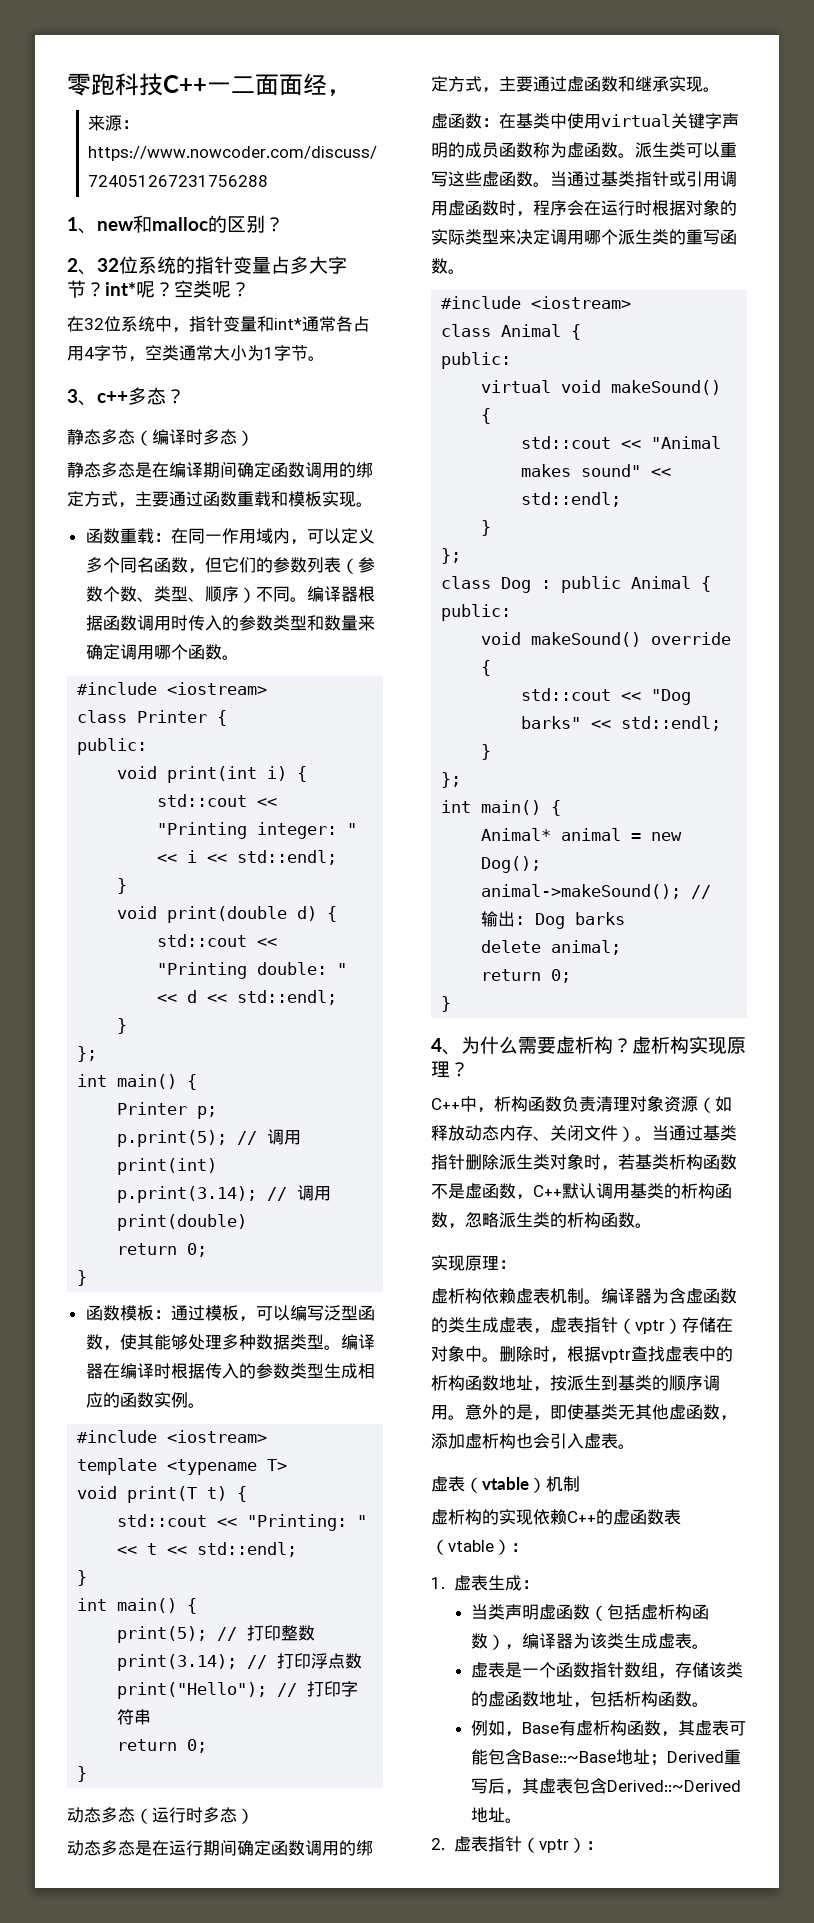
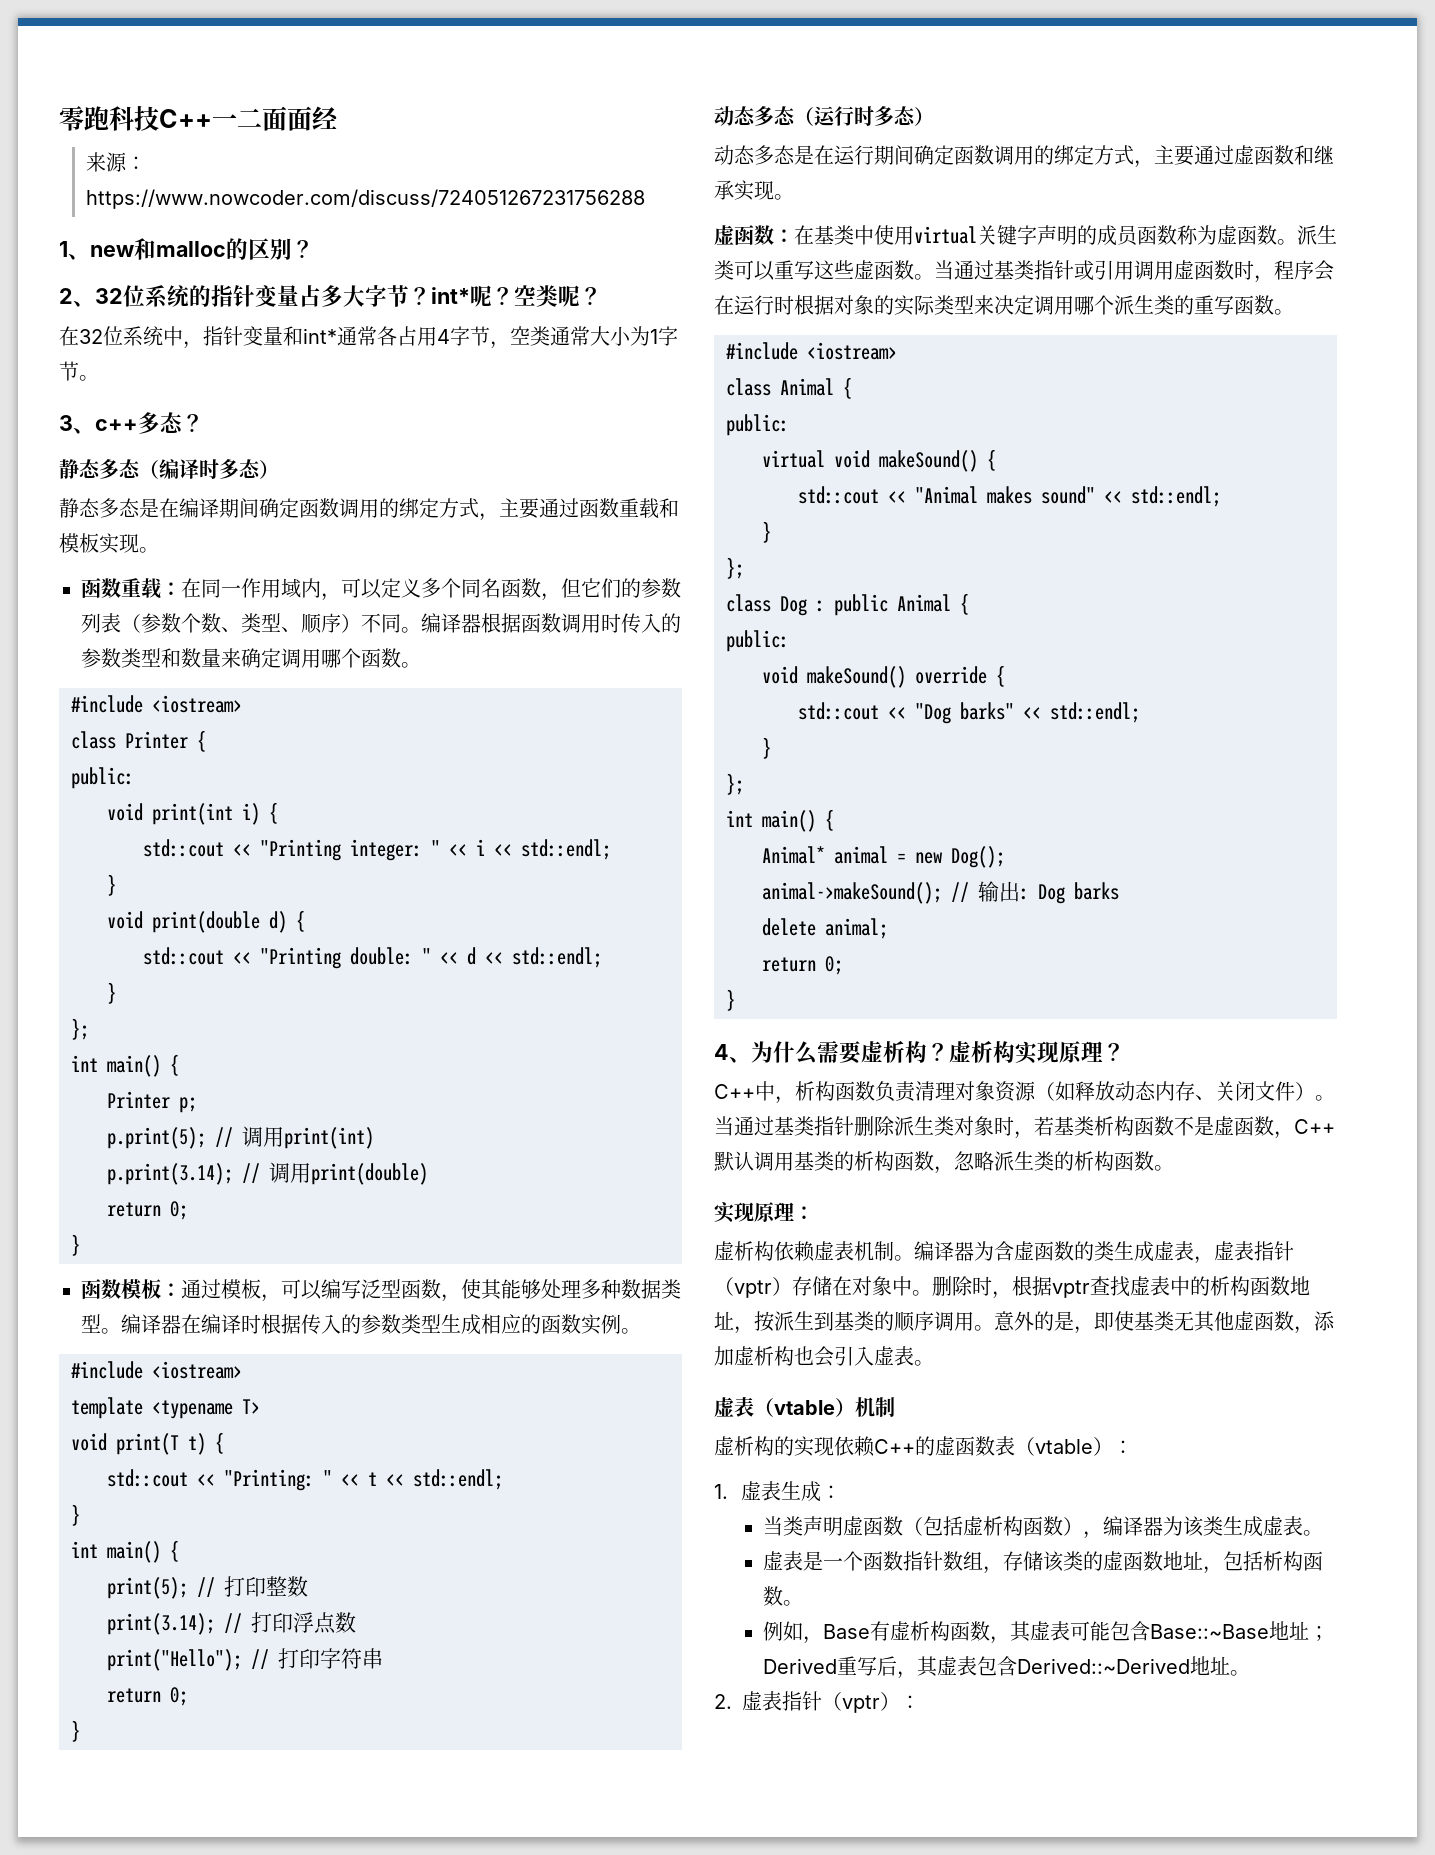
- 零跑科技C++一二面面经，
+ 零跑科技C++一二面面经

